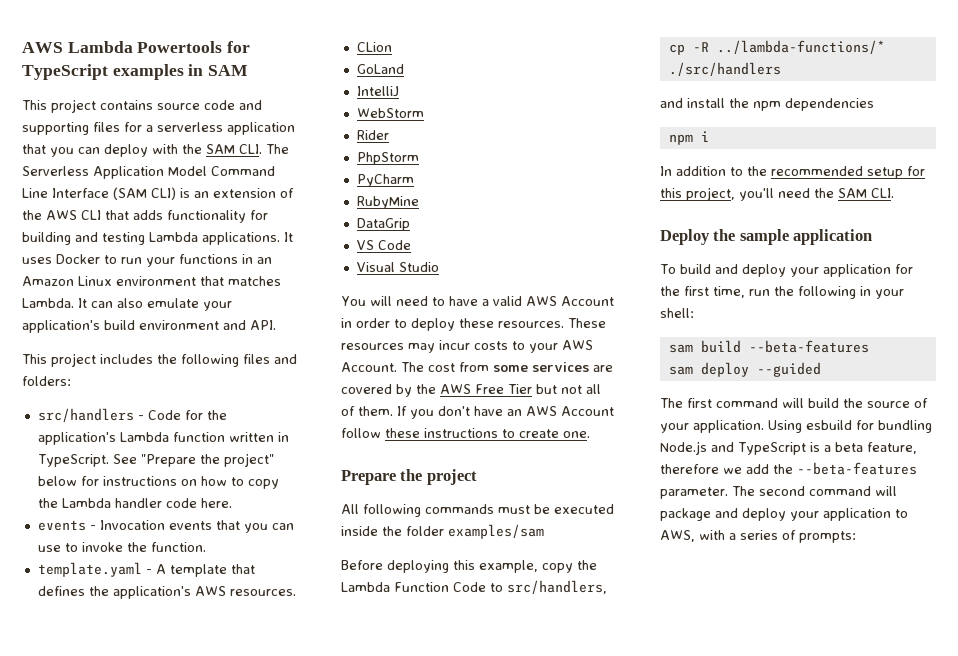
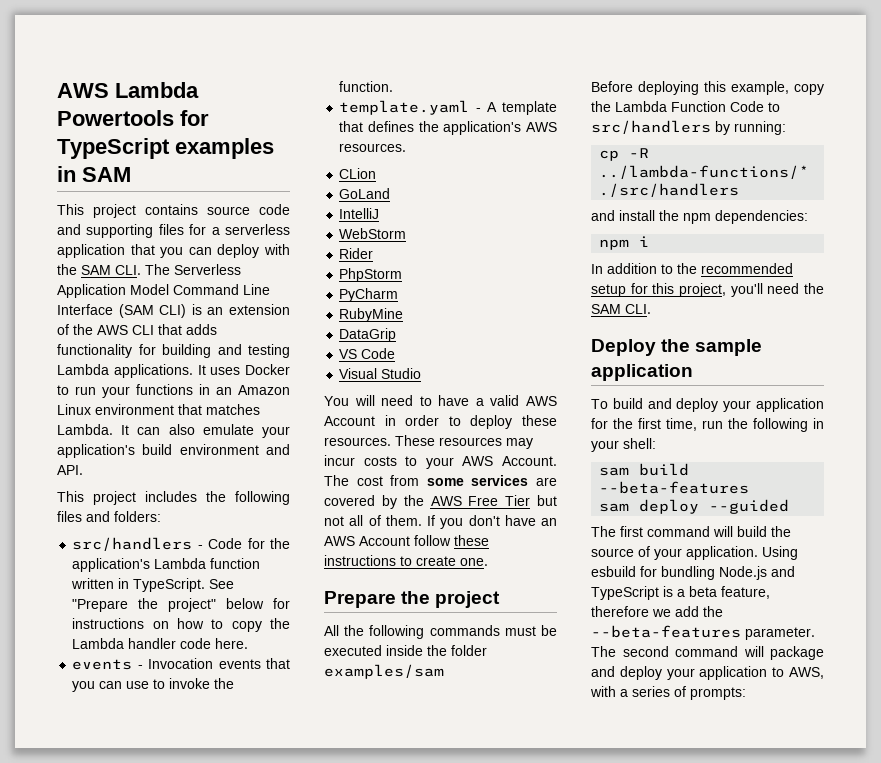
- All following commands must be executed inside the folder examples/sam
+ All the following commands must be executed inside the folder examples/sam
- Before deploying this example, copy the Lambda Function Code to src/handlers,
+ Before deploying this example, copy the Lambda Function Code to src/handlers by running:
- and install the npm dependencies
+ and install the npm dependencies:

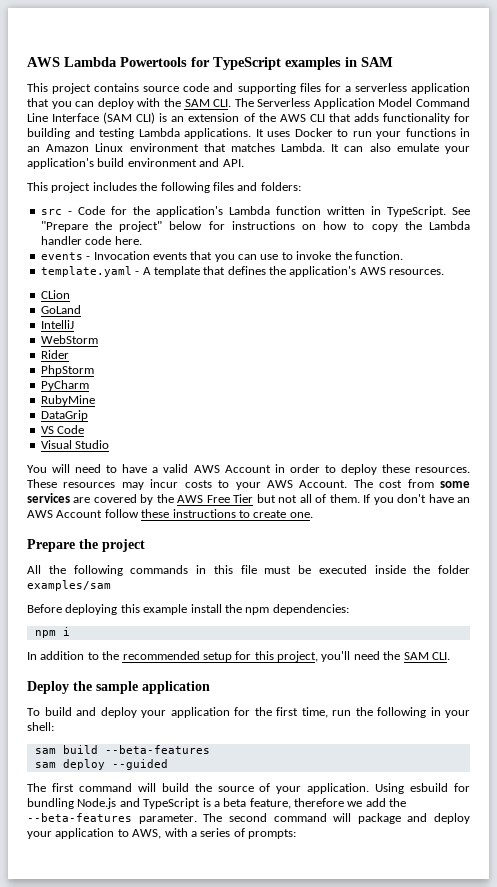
- src/handlers - Code for the application's Lambda function written in TypeScript.
+ src - Code for the application's Lambda function written in TypeScript.
- All the following commands must be executed inside the folder examples/sam
+ All the following commands in this file must be executed inside the folder examples/sam
- Before deploying this example, copy the Lambda Function Code to src/handlers by running:
- cp -R ../lambda-functions/* ./src/handlers
- and install the npm dependencies:
+ Before deploying this example install the npm dependencies:

